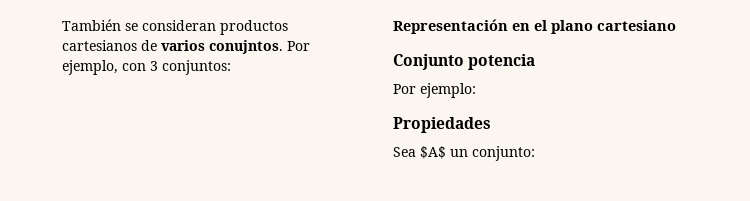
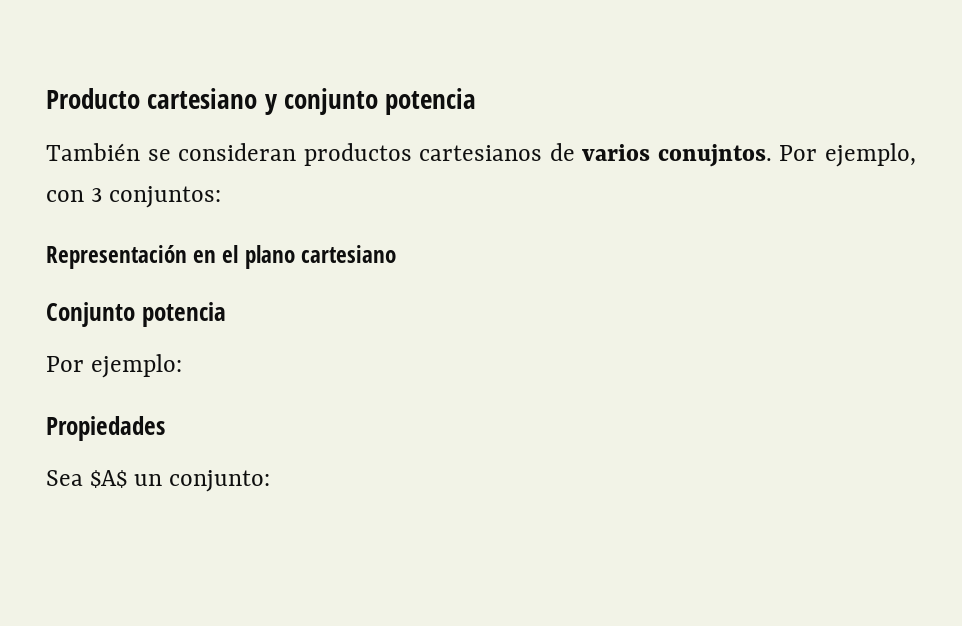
+ Producto cartesiano y conjunto potencia

